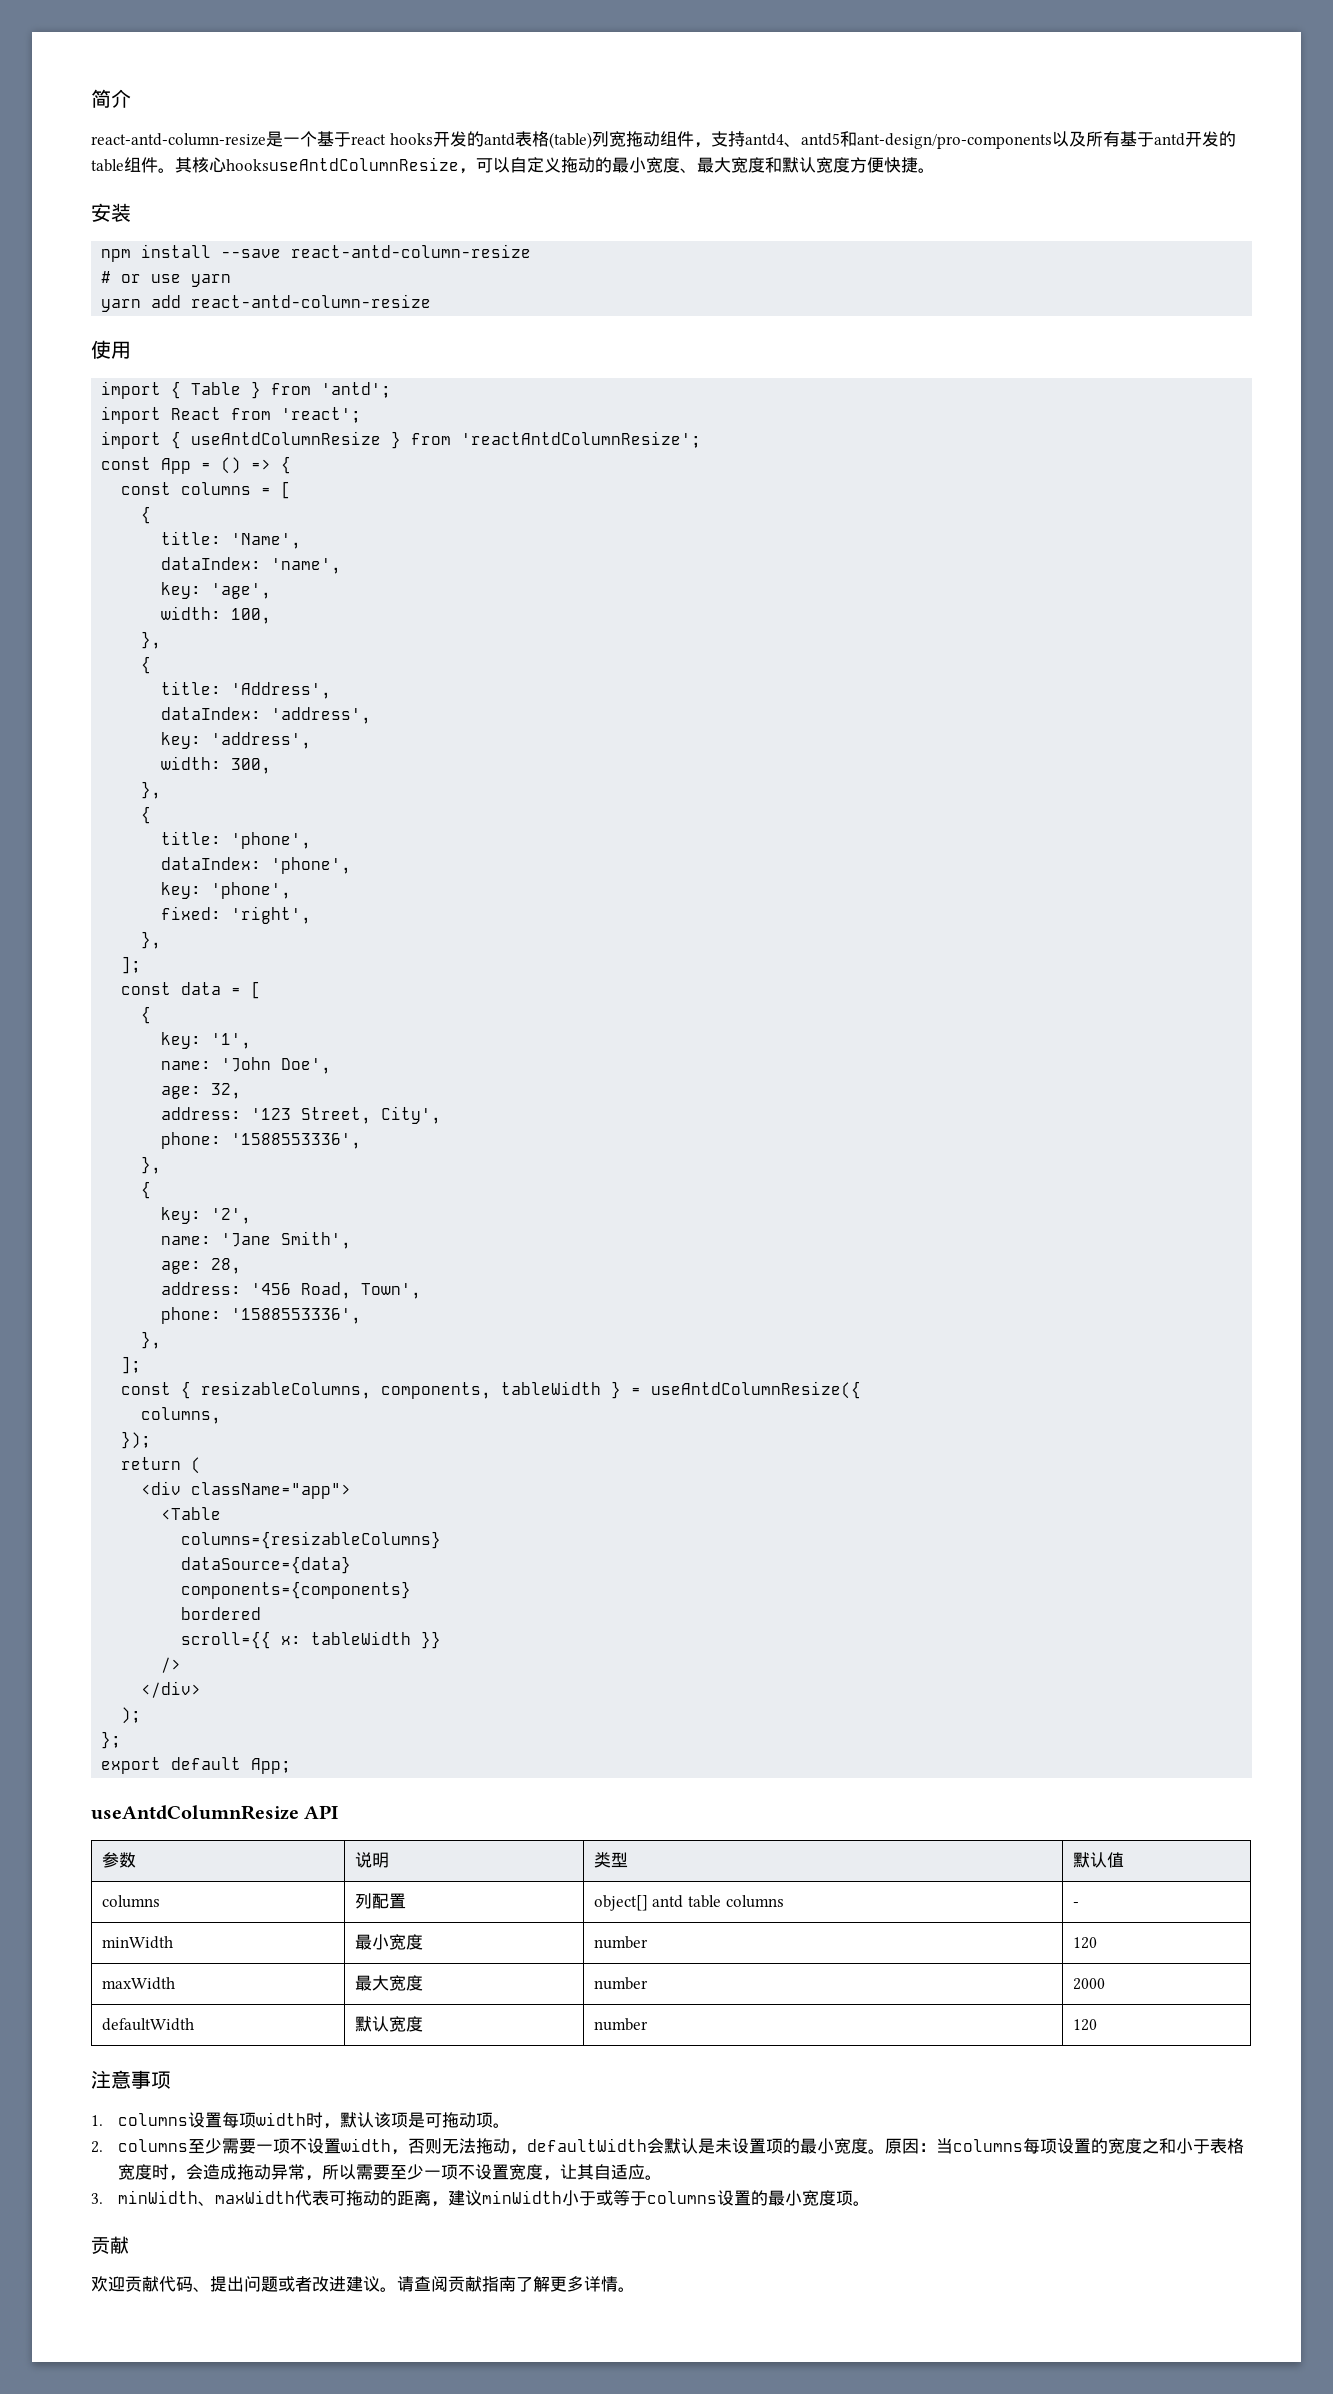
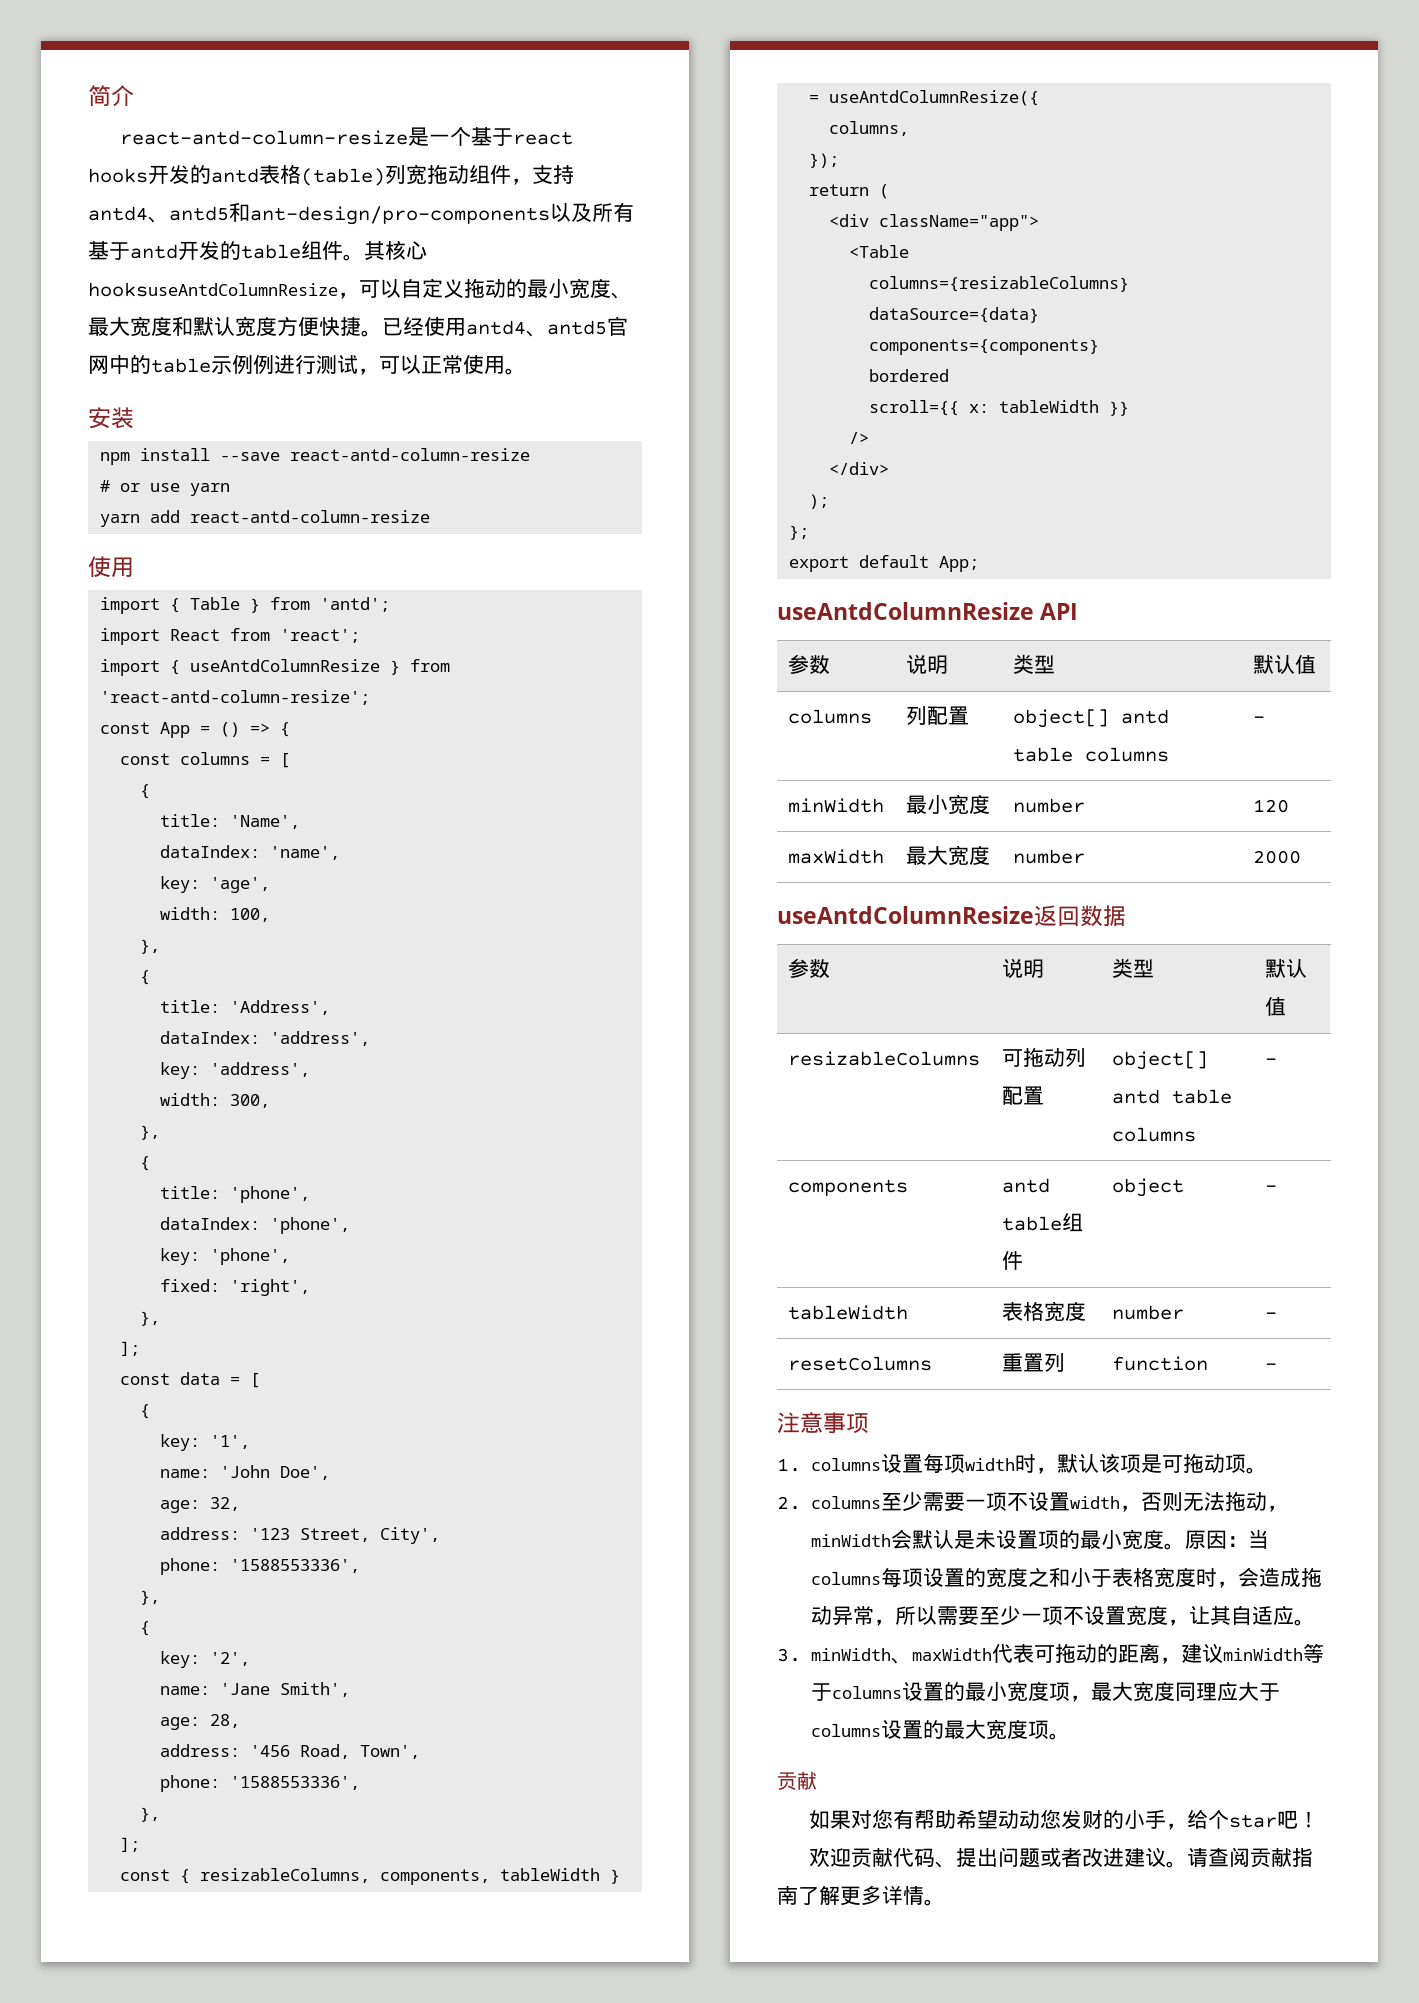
+ 已经使用antd4、antd5官网中的table示例例进行测试，可以正常使用。
- import { useAntdColumnResize } from 'reactAntdColumnResize';
+ import { useAntdColumnResize } from 'react-antd-column-resize';
- defaultWidth | 默认宽度 | number | 120
+ useAntdColumnResize返回数据
+ 参数 | 说明 | 类型 | 默认值
+ resizableColumns | 可拖动列配置 | object[] antd table columns | -
+ components | antd table组件 | object | -
+ tableWidth | 表格宽度 | number | -
+ resetColumns | 重置列 | function | -
- 2. columns至少需要一项不设置width，否则无法拖动，defaultWidth会默认是未设置项的最小宽度。
+ 2. columns至少需要一项不设置width，否则无法拖动，minWidth会默认是未设置项的最小宽度。
- 3. minWidth、maxWidth代表可拖动的距离，建议minWidth小于或等于columns设置的最小宽度项。
+ 3. minWidth、maxWidth代表可拖动的距离，建议minWidth等于columns设置的最小宽度项，最大宽度同理应大于columns设置的最大宽度项。
  贡献
+ 如果对您有帮助希望动动您发财的小手，给个star吧！

